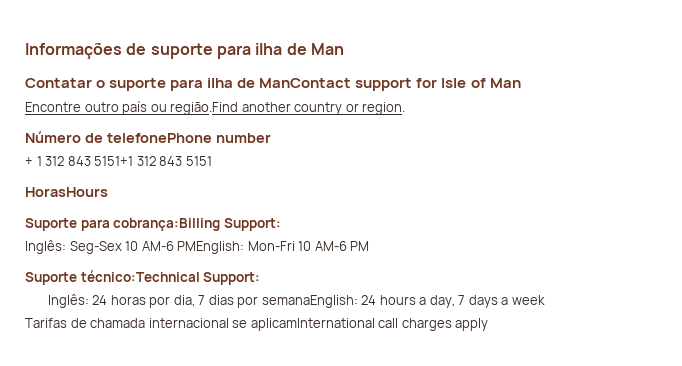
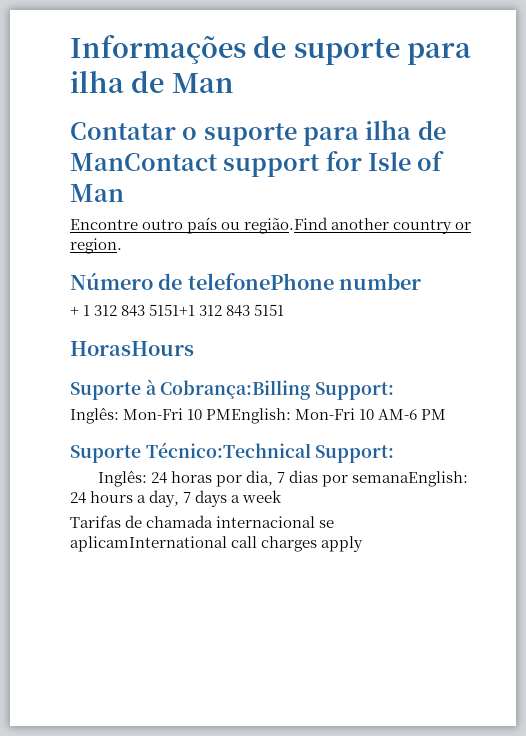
- Suporte para cobrança:Billing Support:
- Inglês: Seg-Sex 10 AM-6 PMEnglish: Mon-Fri 10 AM-6 PM
+ Suporte à Cobrança:Billing Support:
+ Inglês: Mon-Fri 10 PMEnglish: Mon-Fri 10 AM-6 PM
- Suporte técnico:Technical Support:
+ Suporte Técnico:Technical Support:

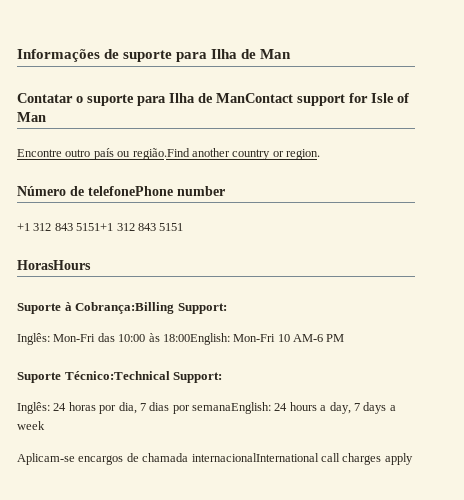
- Informações de suporte para ilha de Man
+ Informações de suporte para Ilha de Man
- Contatar o suporte para ilha de ManContact support for Isle of Man
+ Contatar o suporte para Ilha de ManContact support for Isle of Man
- + 1 312 843 5151+1 312 843 5151
+ +1 312 843 5151+1 312 843 5151
- Inglês: Mon-Fri 10 PMEnglish: Mon-Fri 10 AM-6 PM
+ Inglês: Mon-Fri das 10:00 às 18:00English: Mon-Fri 10 AM-6 PM
- Tarifas de chamada internacional se aplicamInternational call charges apply
+ Aplicam-se encargos de chamada internacionalInternational call charges apply

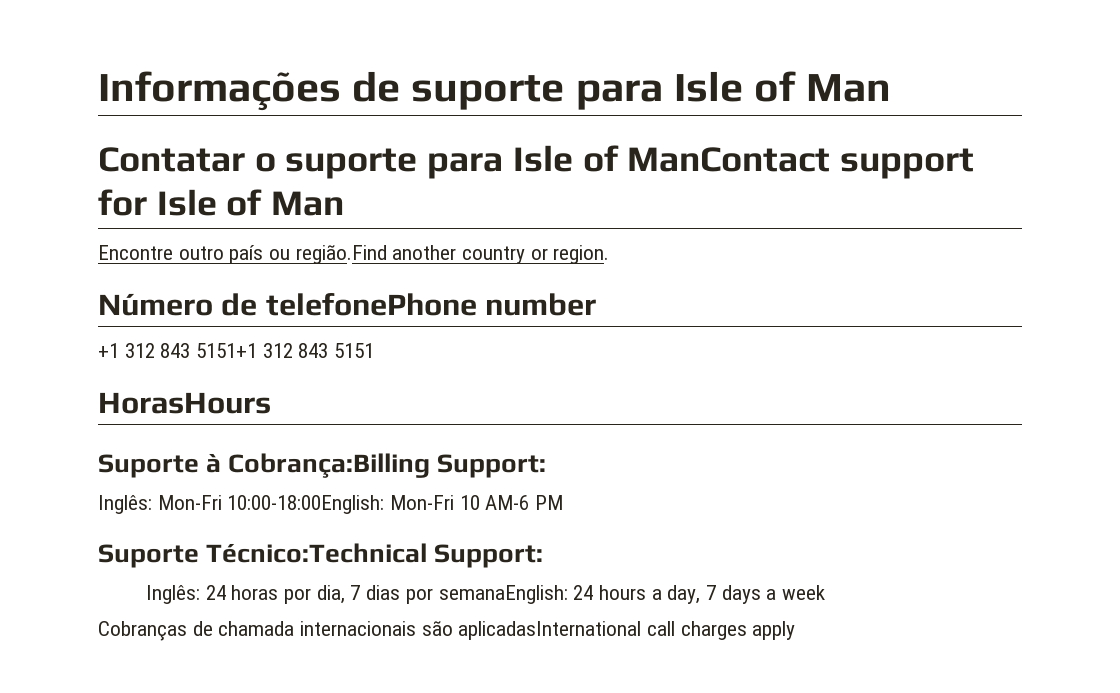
- Informações de suporte para Ilha de Man
+ Informações de suporte para Isle of Man
- Contatar o suporte para Ilha de ManContact support for Isle of Man
+ Contatar o suporte para Isle of ManContact support for Isle of Man
- Inglês: Mon-Fri das 10:00 às 18:00English: Mon-Fri 10 AM-6 PM
+ Inglês: Mon-Fri 10:00-18:00English: Mon-Fri 10 AM-6 PM
- Aplicam-se encargos de chamada internacionalInternational call charges apply
+ Cobranças de chamada internacionais são aplicadasInternational call charges apply

